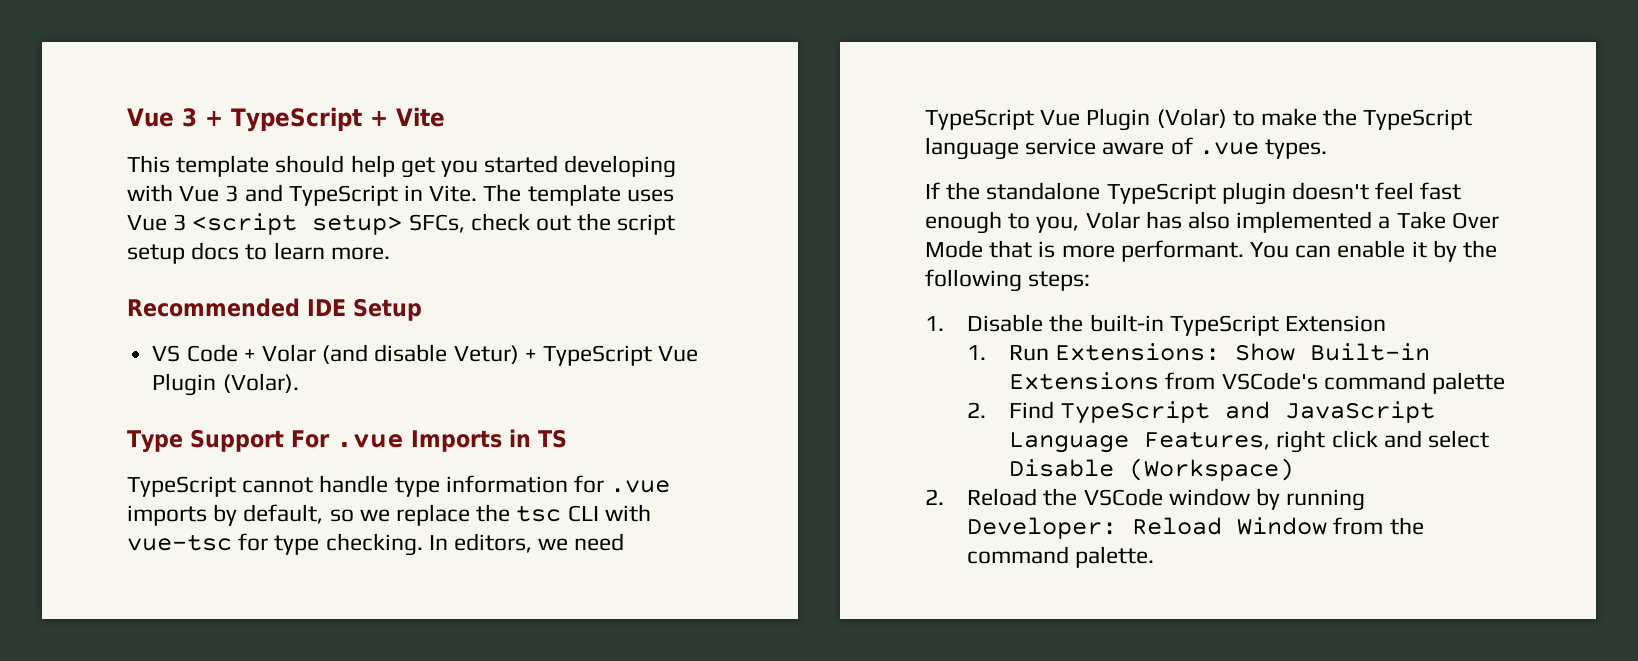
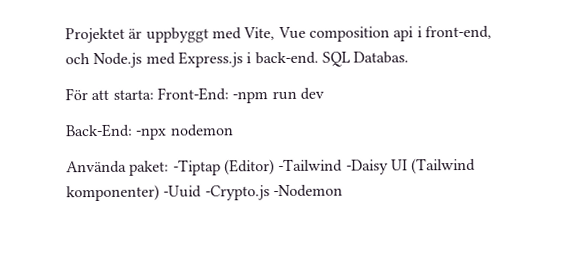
- Vue 3 + TypeScript + Vite
- This template should help get you started developing with Vue 3 and TypeScript in Vite. The template uses Vue 3 <script setup> SFCs, check out the script setup docs to learn more.
- Recommended IDE Setup
- VS Code + Volar (and disable Vetur) + TypeScript Vue Plugin (Volar).
- Type Support For .vue Imports in TS
- TypeScript cannot handle type information for .vue imports by default, so we replace the tsc CLI with vue-tsc for type checking. In editors, we need TypeScript Vue Plugin (Volar) to make the TypeScript language service aware of .vue types.
- If the standalone TypeScript plugin doesn't feel fast enough to you, Volar has also implemented a Take Over Mode that is more performant. You can enable it by the following steps:
- 1. Disable the built-in TypeScript Extension
- 1. Run Extensions: Show Built-in Extensions from VSCode's command palette
- 2. Find TypeScript and JavaScript Language Features, right click and select Disable (Workspace)
- 2. Reload the VSCode window by running Developer: Reload Window from the command palette.
+ Projektet är uppbyggt med Vite, Vue composition api i front-end, och Node.js med Express.js i back-end. SQL Databas.
+ För att starta: Front-End: -npm run dev
+ Back-End: -npx nodemon
+ Använda paket: -Tiptap (Editor) -Tailwind -Daisy UI (Tailwind komponenter) -Uuid -Crypto.js -Nodemon

